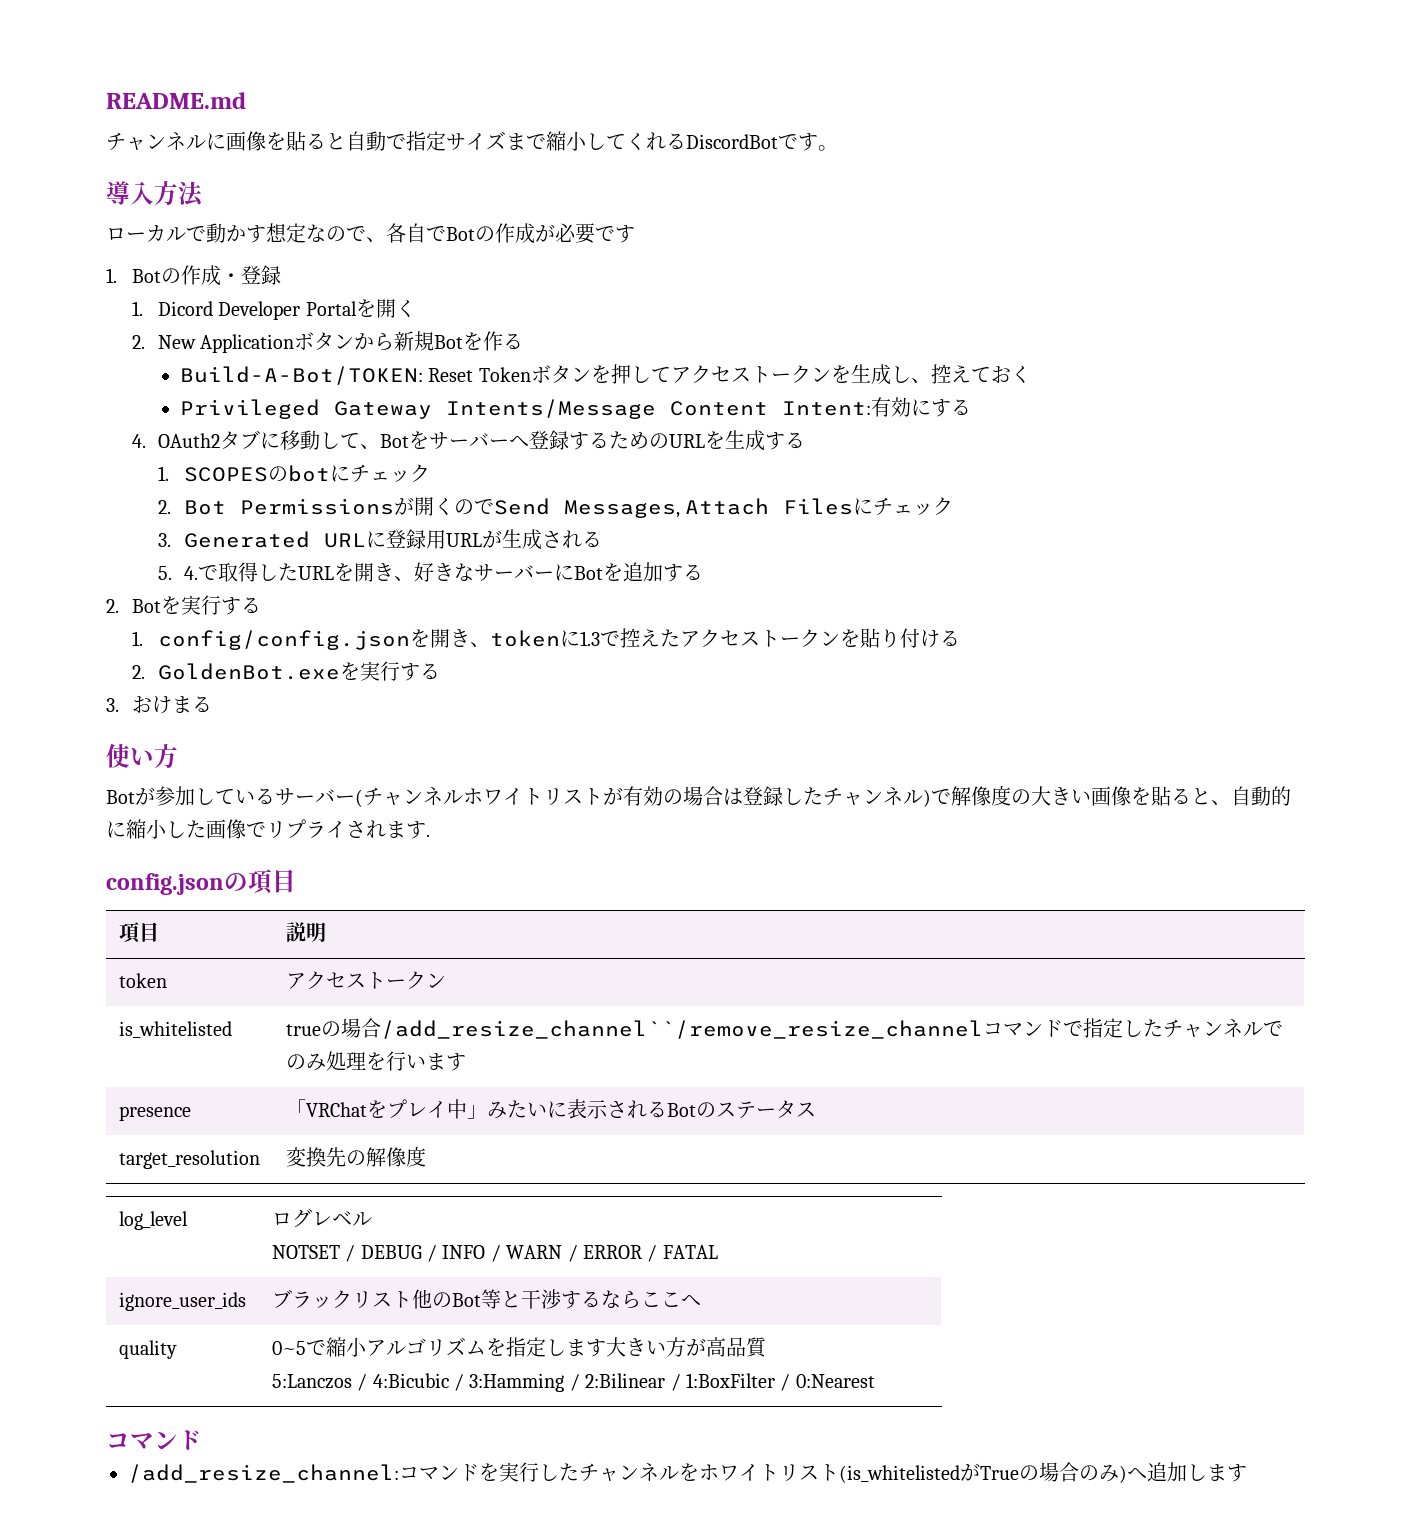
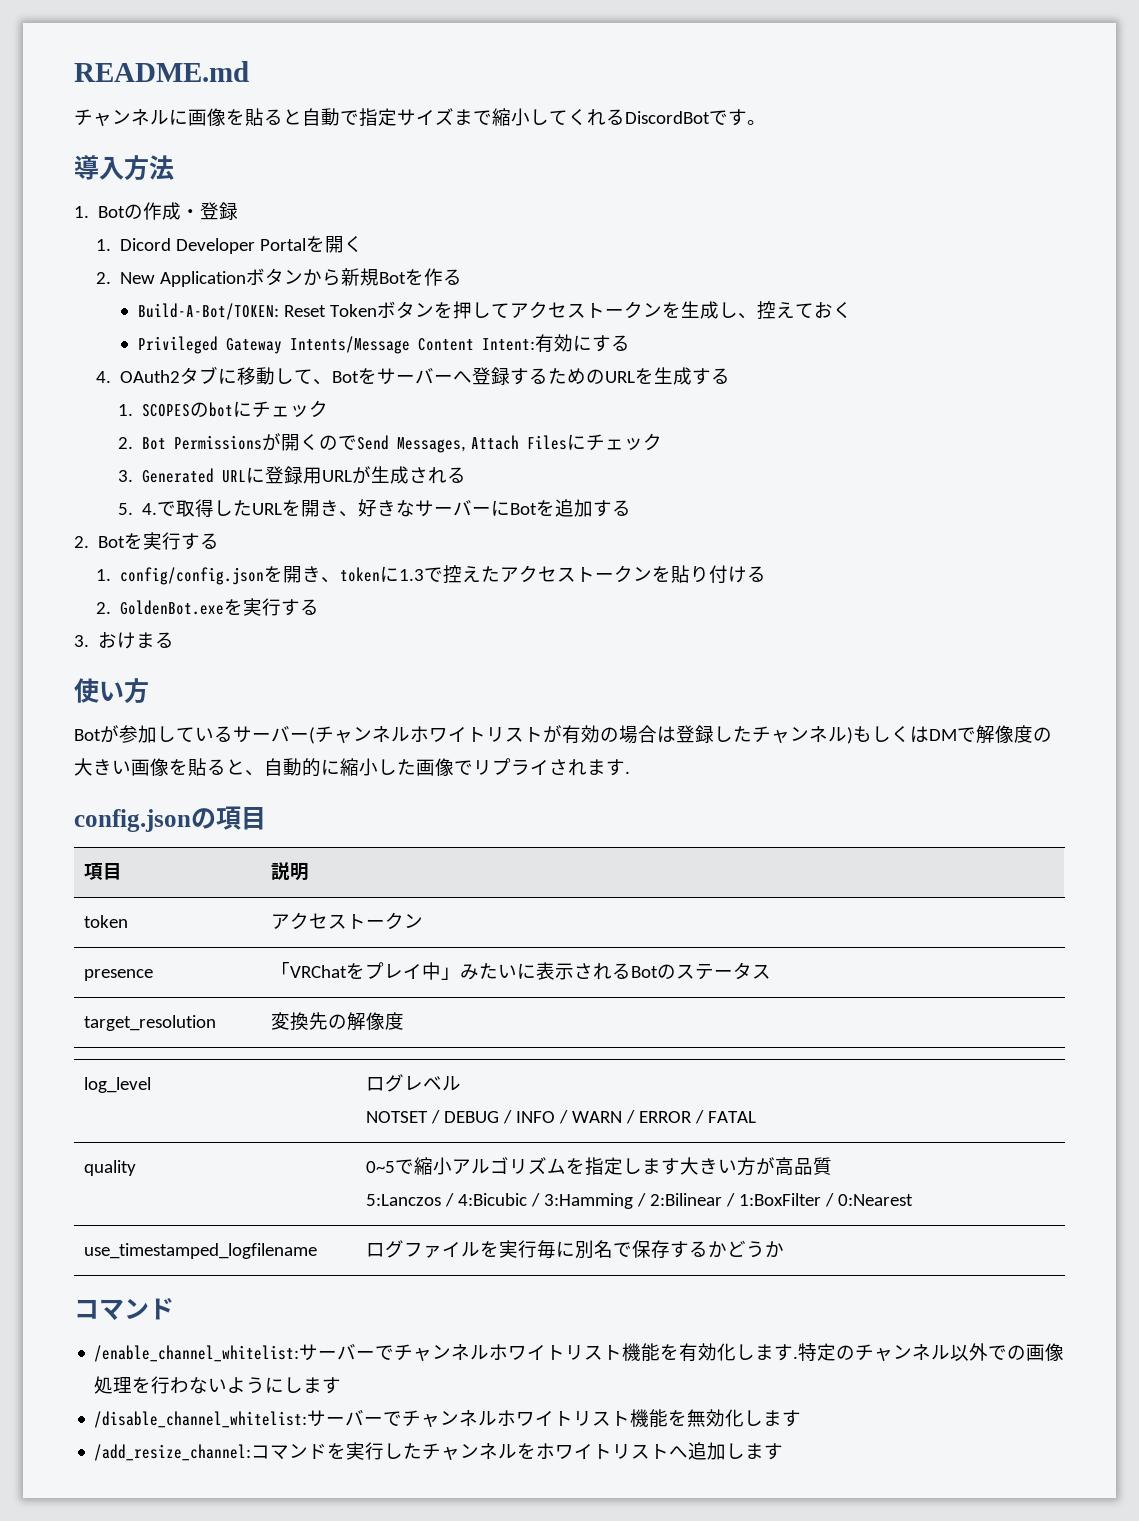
- ローカルで動かす想定なので、各自でBotの作成が必要です
- Botが参加しているサーバー(チャンネルホワイトリストが有効の場合は登録したチャンネル)で解像度の大きい画像を貼ると、自動的に縮小した画像でリプライされます.
+ Botが参加しているサーバー(チャンネルホワイトリストが有効の場合は登録したチャンネル)もしくはDMで解像度の大きい画像を貼ると、自動的に縮小した画像でリプライされます.
- is_whitelisted | trueの場合/add_resize_channel``/remove_resize_channelコマンドで指定したチャンネルでのみ処理を行います
- ignore_user_ids | ブラックリスト他のBot等と干渉するならここへ
  quality | 0~5で縮小アルゴリズムを指定します大きい方が高品質
  5:Lanczos / 4:Bicubic / 3:Hamming / 2:Bilinear / 1:BoxFilter / 0:Nearest
+ use_timestamped_logfilename | ログファイルを実行毎に別名で保存するかどうか
  コマンド
+ /enable_channel_whitelist:サーバーでチャンネルホワイトリスト機能を有効化します.特定のチャンネル以外での画像処理を行わないようにします
+ /disable_channel_whitelist:サーバーでチャンネルホワイトリスト機能を無効化します
- /add_resize_channel:コマンドを実行したチャンネルをホワイトリスト(is_whitelistedがTrueの場合のみ)へ追加します
+ /add_resize_channel:コマンドを実行したチャンネルをホワイトリストへ追加します

